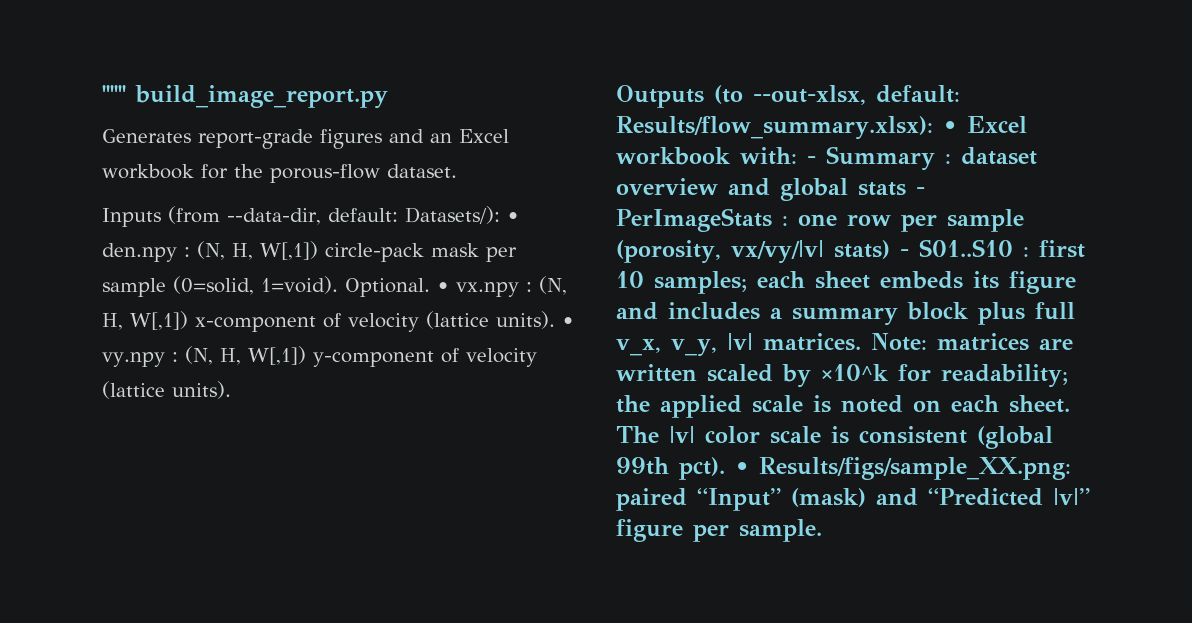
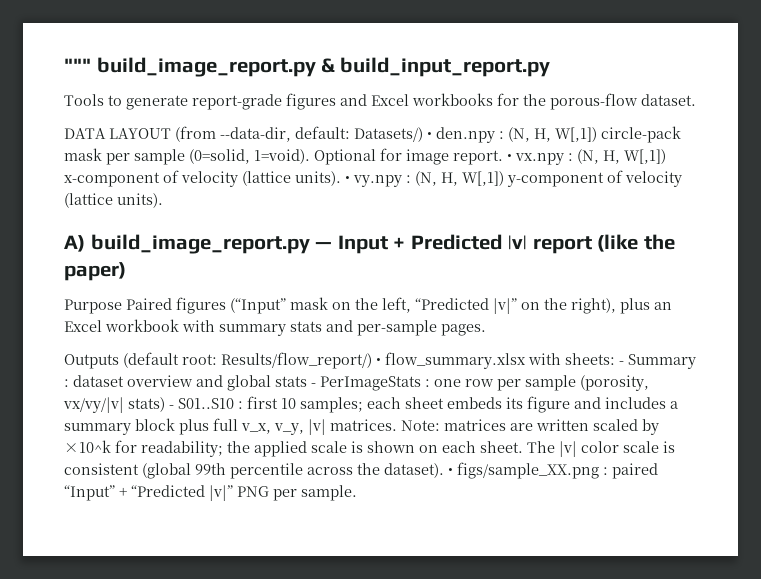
- """ build_image_report.py
- Generates report-grade figures and an Excel workbook for the porous-flow dataset.
+ """ build_image_report.py & build_input_report.py
+ Tools to generate report-grade figures and Excel workbooks for the porous-flow dataset.
- Inputs (from --data-dir, default: Datasets/): • den.npy : (N, H, W[,1]) circle-pack mask per sample (0=solid, 1=void).
+ DATA LAYOUT (from --data-dir, default: Datasets/) • den.npy : (N, H, W[,1]) circle-pack mask per sample (0=solid, 1=void).
- Optional.
+ Optional for image report.
- Outputs (to --out-xlsx, default: Results/flow_summary.xlsx): • Excel workbook with: - Summary : dataset overview and global stats - PerImageStats : one row per sample (porosity, vx/vy/|v| stats) - S01..S10 : first 10 samples; each sheet embeds its figure and includes a summary block plus full v_x, v_y, |v| matrices.
+ A) build_image_report.py — Input + Predicted |v| report (like the paper)
+ Purpose Paired figures (“Input” mask on the left, “Predicted |v|” on the right), plus an Excel workbook with summary stats and per-sample pages.
+ Outputs (default root: Results/flow_report/) • flow_summary.xlsx with sheets: - Summary : dataset overview and global stats - PerImageStats : one row per sample (porosity, vx/vy/|v| stats) - S01..S10 : first 10 samples; each sheet embeds its figure and includes a summary block plus full v_x, v_y, |v| matrices.
- Note: matrices are written scaled by ×10^k for readability; the applied scale is noted on each sheet.
+ Note: matrices are written scaled by ×10^k for readability; the applied scale is shown on each sheet.
- The |v| color scale is consistent (global 99th pct). • Results/figs/sample_XX.png: paired “Input” (mask) and “Predicted |v|” figure per sample.
+ The |v| color scale is consistent (global 99th percentile across the dataset). • figs/sample_XX.png : paired “Input” + “Predicted |v|” PNG per sample.

